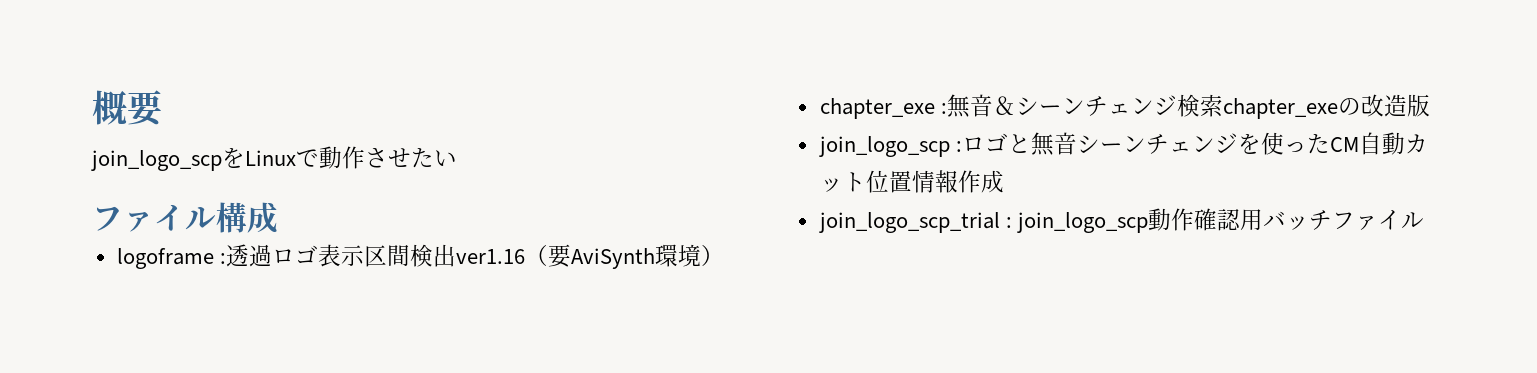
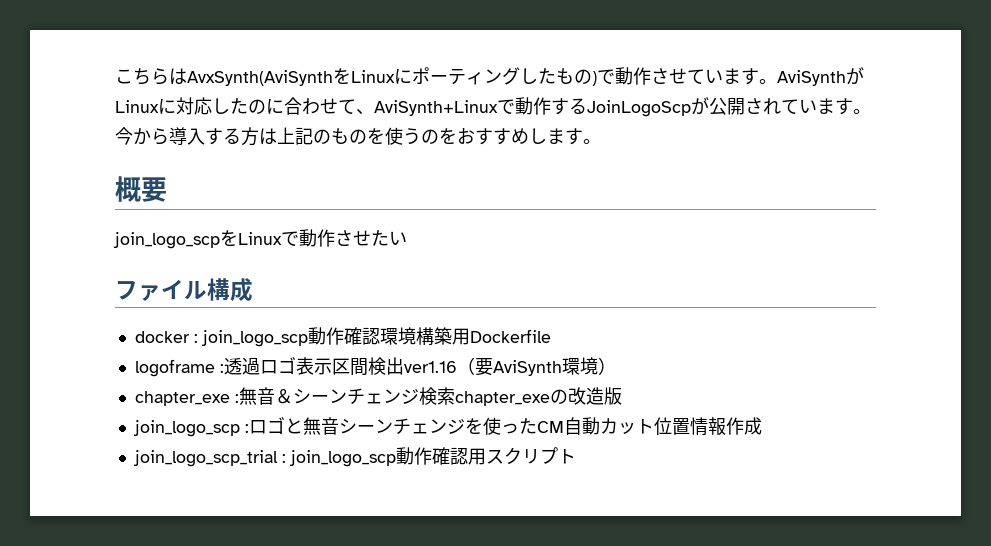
+ こちらはAvxSynth(AviSynthをLinuxにポーティングしたもの)で動作させています。AviSynthがLinuxに対応したのに合わせて、AviSynth+Linuxで動作するJoinLogoScpが公開されています。今から導入する方は上記のものを使うのをおすすめします。
+ docker : join_logo_scp動作確認環境構築用Dockerfile
- join_logo_scp_trial : join_logo_scp動作確認用バッチファイル
+ join_logo_scp_trial : join_logo_scp動作確認用スクリプト

